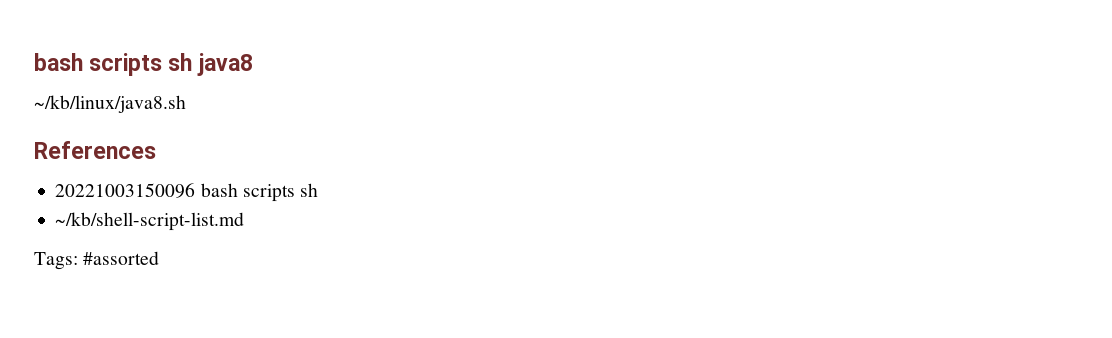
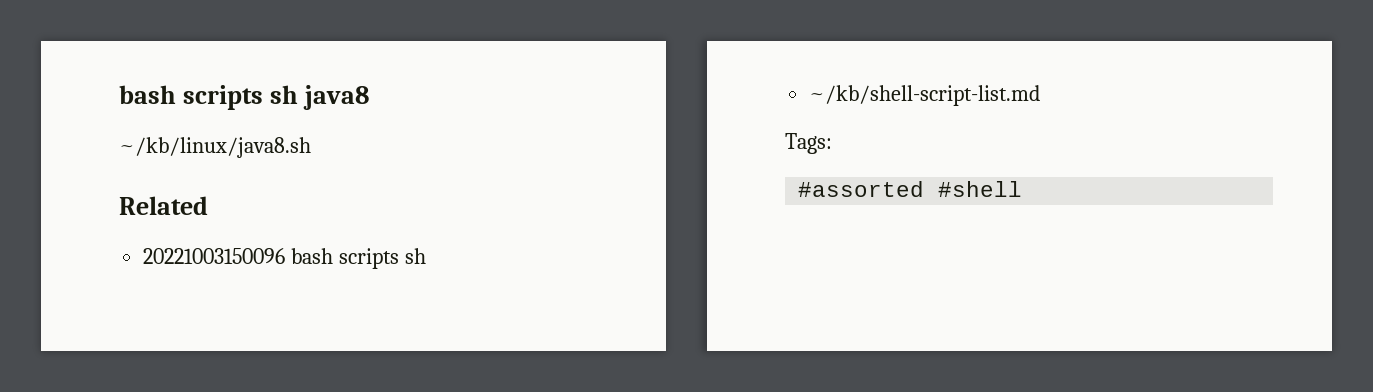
- References
+ Related
- Tags: #assorted
+ Tags:
+ #assorted #shell

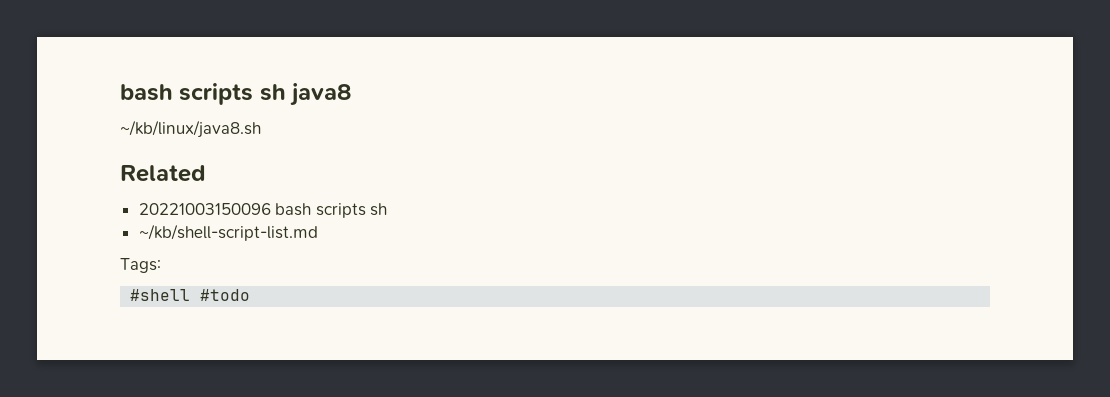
- #assorted #shell
+ #shell #todo

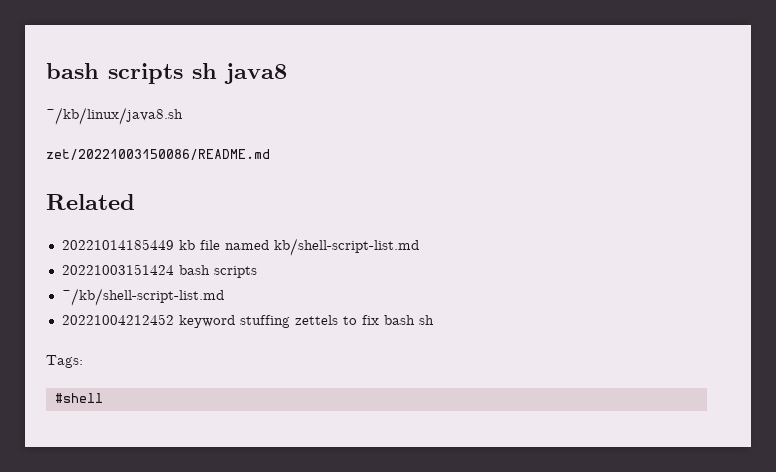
+ zet/20221003150086/README.md
- 20221003150096 bash scripts sh
+ 20221014185449 kb file named kb/shell-script-list.md
+ 20221003151424 bash scripts
+ 20221004212452 keyword stuffing zettels to fix bash sh
- #shell #todo
+ #shell

